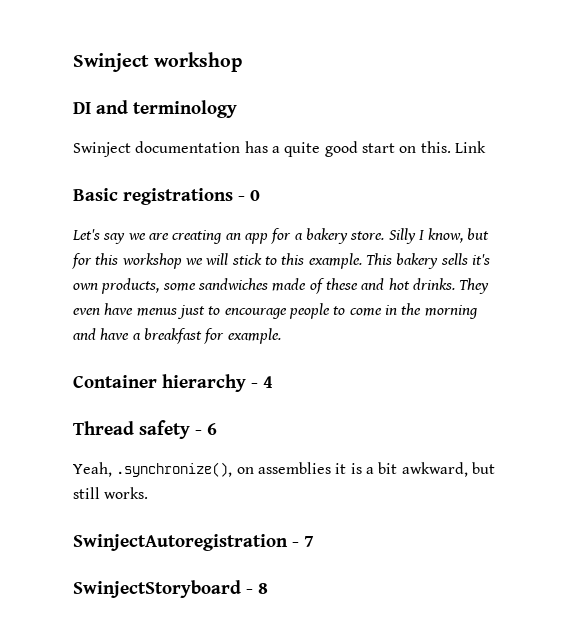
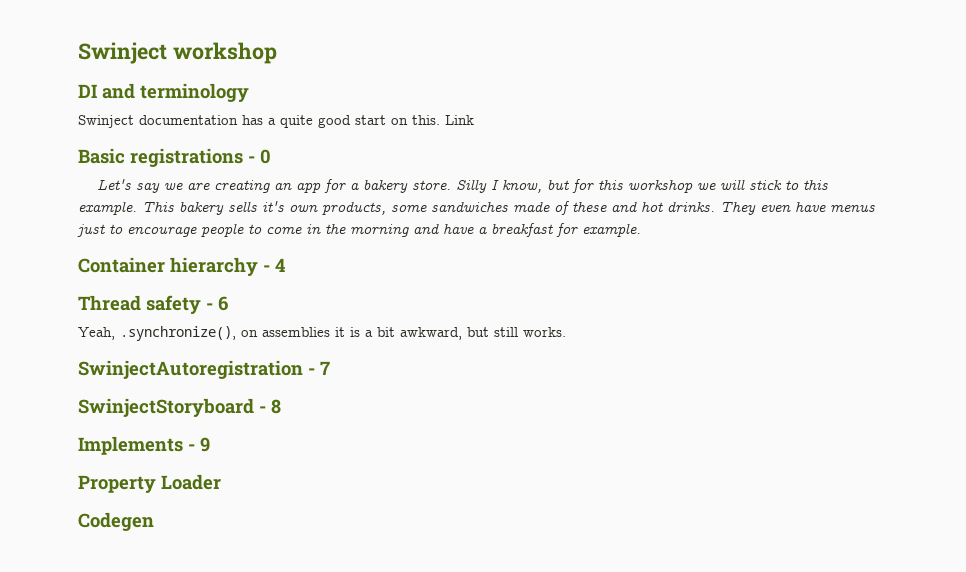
+ Implements - 9
+ Property Loader
+ Codegen

